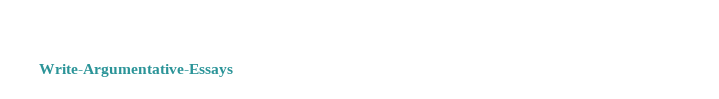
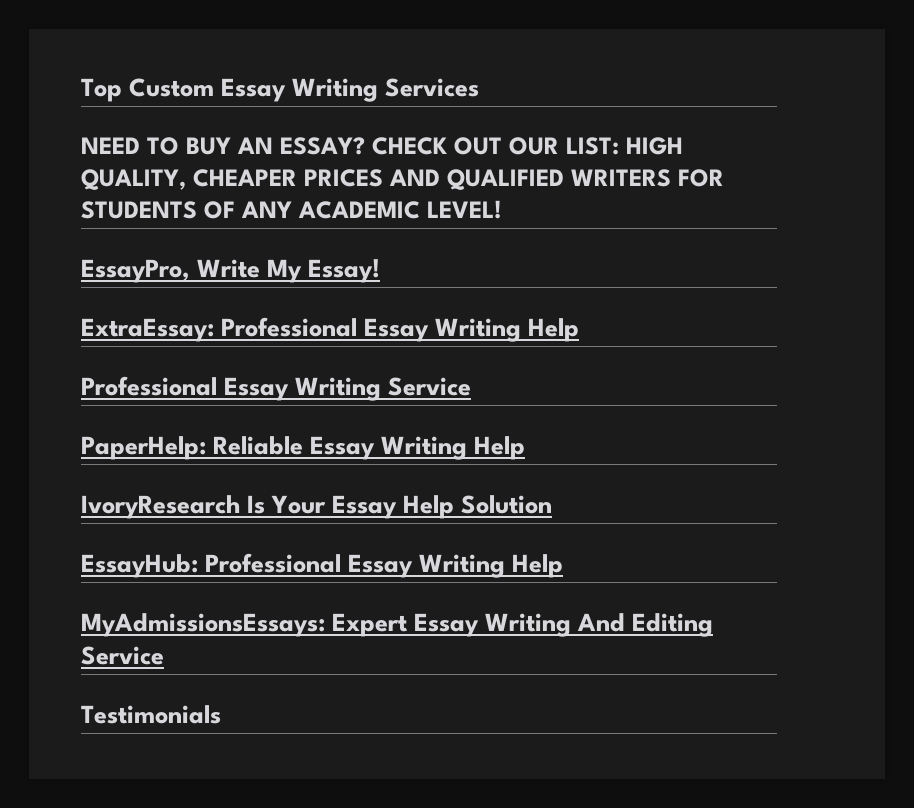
- Write-Argumentative-Essays
+ Top Custom Essay Writing Services
+ NEED TO BUY AN ESSAY? CHECK OUT OUR LIST: HIGH QUALITY, CHEAPER PRICES AND QUALIFIED WRITERS FOR STUDENTS OF ANY ACADEMIC LEVEL!
+ EssayPro, Write My Essay!
+ ExtraEssay: Professional Essay Writing Help
+ Professional Essay Writing Service
+ PaperHelp: Reliable Essay Writing Help
+ IvoryResearch Is Your Essay Help Solution
+ EssayHub: Professional Essay Writing Help
+ MyAdmissionsEssays: Expert Essay Writing And Editing Service
+ Testimonials

